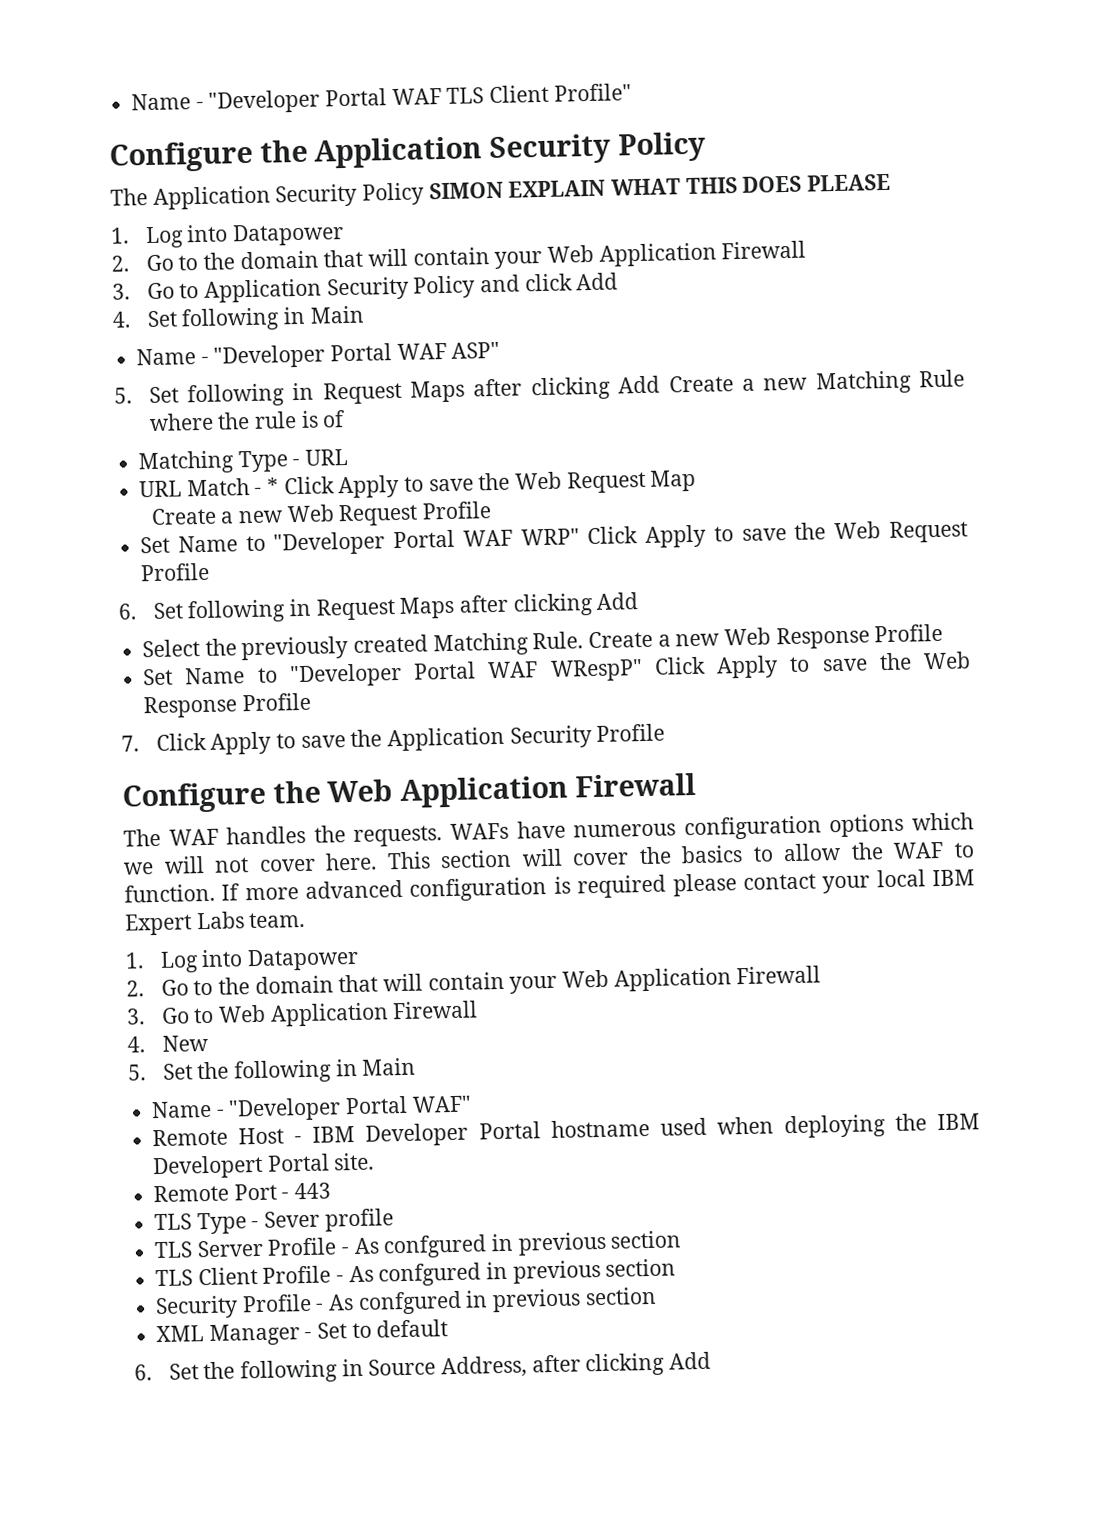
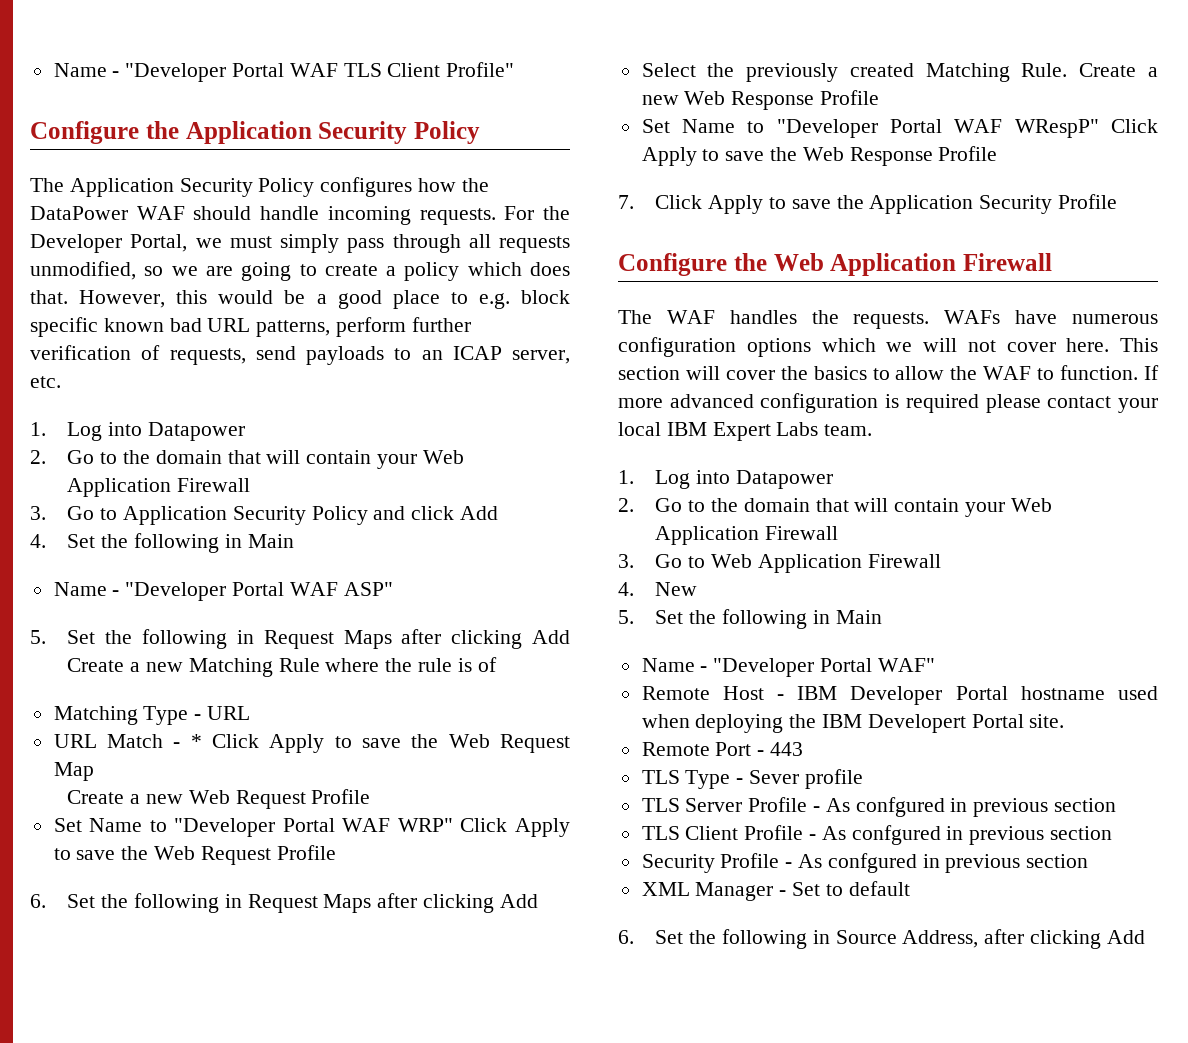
- The Application Security Policy SIMON EXPLAIN WHAT THIS DOES PLEASE
+ The Application Security Policy configures how the DataPower WAF should handle incoming requests. For the Developer Portal, we must simply pass through all requests unmodified, so we are going to create a policy which does that. However, this would be a good place to e.g. block specific known bad URL patterns, perform further verification of requests, send payloads to an ICAP server, etc.
- 4. Set following in Main
+ 4. Set the following in Main
- 5. Set following in Request Maps after clicking Add Create a new Matching Rule where the rule is of
+ 5. Set the following in Request Maps after clicking Add Create a new Matching Rule where the rule is of
- 6. Set following in Request Maps after clicking Add
+ 6. Set the following in Request Maps after clicking Add

